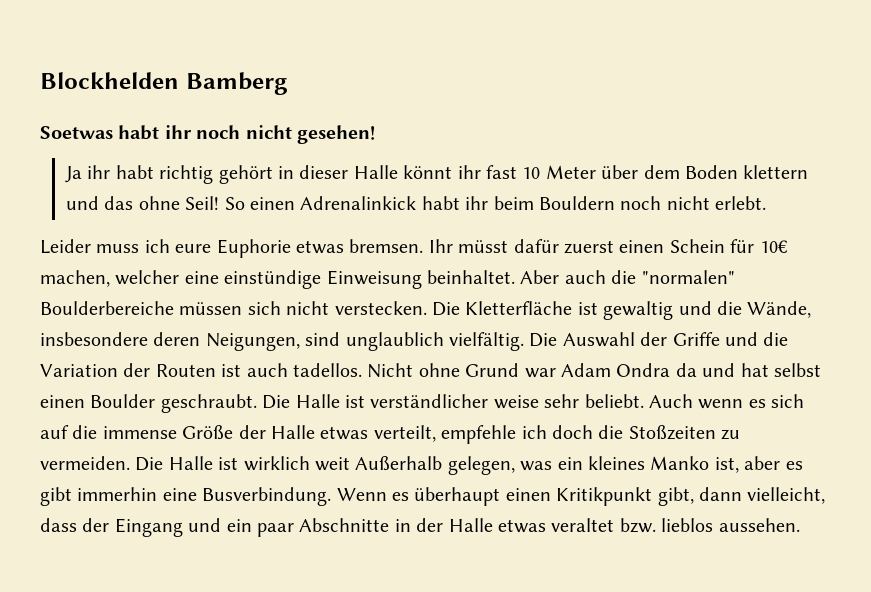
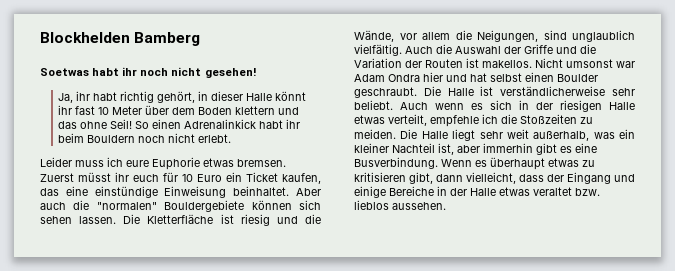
- Ja ihr habt richtig gehört in dieser Halle könnt ihr fast 10 Meter über dem Boden klettern und das ohne Seil!
+ Ja, ihr habt richtig gehört, in dieser Halle könnt ihr fast 10 Meter über dem Boden klettern und das ohne Seil!
- Ihr müsst dafür zuerst einen Schein für 10€ machen, welcher eine einstündige Einweisung beinhaltet.
+ Zuerst müsst ihr euch für 10 Euro ein Ticket kaufen, das eine einstündige Einweisung beinhaltet.
- Aber auch die "normalen" Boulderbereiche müssen sich nicht verstecken.
+ Aber auch die "normalen" Bouldergebiete können sich sehen lassen.
- Die Kletterfläche ist gewaltig und die Wände, insbesondere deren Neigungen, sind unglaublich vielfältig.
+ Die Kletterfläche ist riesig und die Wände, vor allem die Neigungen, sind unglaublich vielfältig.
- Die Auswahl der Griffe und die Variation der Routen ist auch tadellos. Nicht ohne Grund war Adam Ondra da und hat selbst einen Boulder geschraubt.
+ Auch die Auswahl der Griffe und die Variation der Routen ist makellos. Nicht umsonst war Adam Ondra hier und hat selbst einen Boulder geschraubt.
- Die Halle ist verständlicher weise sehr beliebt.
+ Die Halle ist verständlicherweise sehr beliebt.
- Auch wenn es sich auf die immense Größe der Halle etwas verteilt, empfehle ich doch die Stoßzeiten zu vermeiden. Die Halle ist wirklich weit Außerhalb gelegen, was ein kleines Manko ist, aber es gibt immerhin eine Busverbindung.
+ Auch wenn es sich in der riesigen Halle etwas verteilt, empfehle ich die Stoßzeiten zu meiden. Die Halle liegt sehr weit außerhalb, was ein kleiner Nachteil ist, aber immerhin gibt es eine Busverbindung.
- Wenn es überhaupt einen Kritikpunkt gibt, dann vielleicht, dass der Eingang und ein paar Abschnitte in der Halle etwas veraltet bzw. lieblos aussehen.
+ Wenn es überhaupt etwas zu kritisieren gibt, dann vielleicht, dass der Eingang und einige Bereiche in der Halle etwas veraltet bzw. lieblos aussehen.

